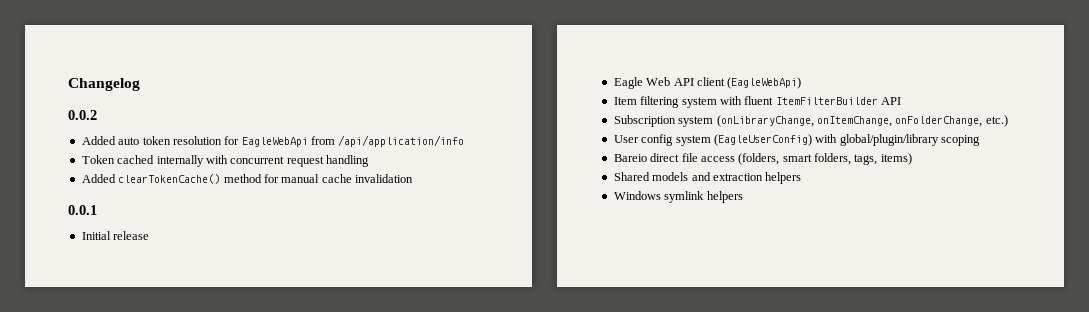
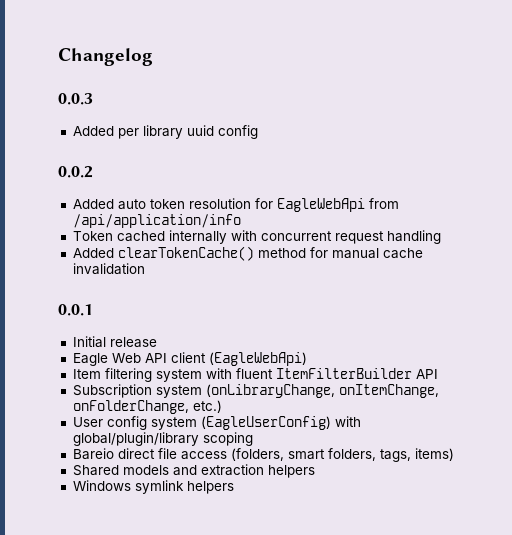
+ 0.0.3
+ Added per library uuid config

